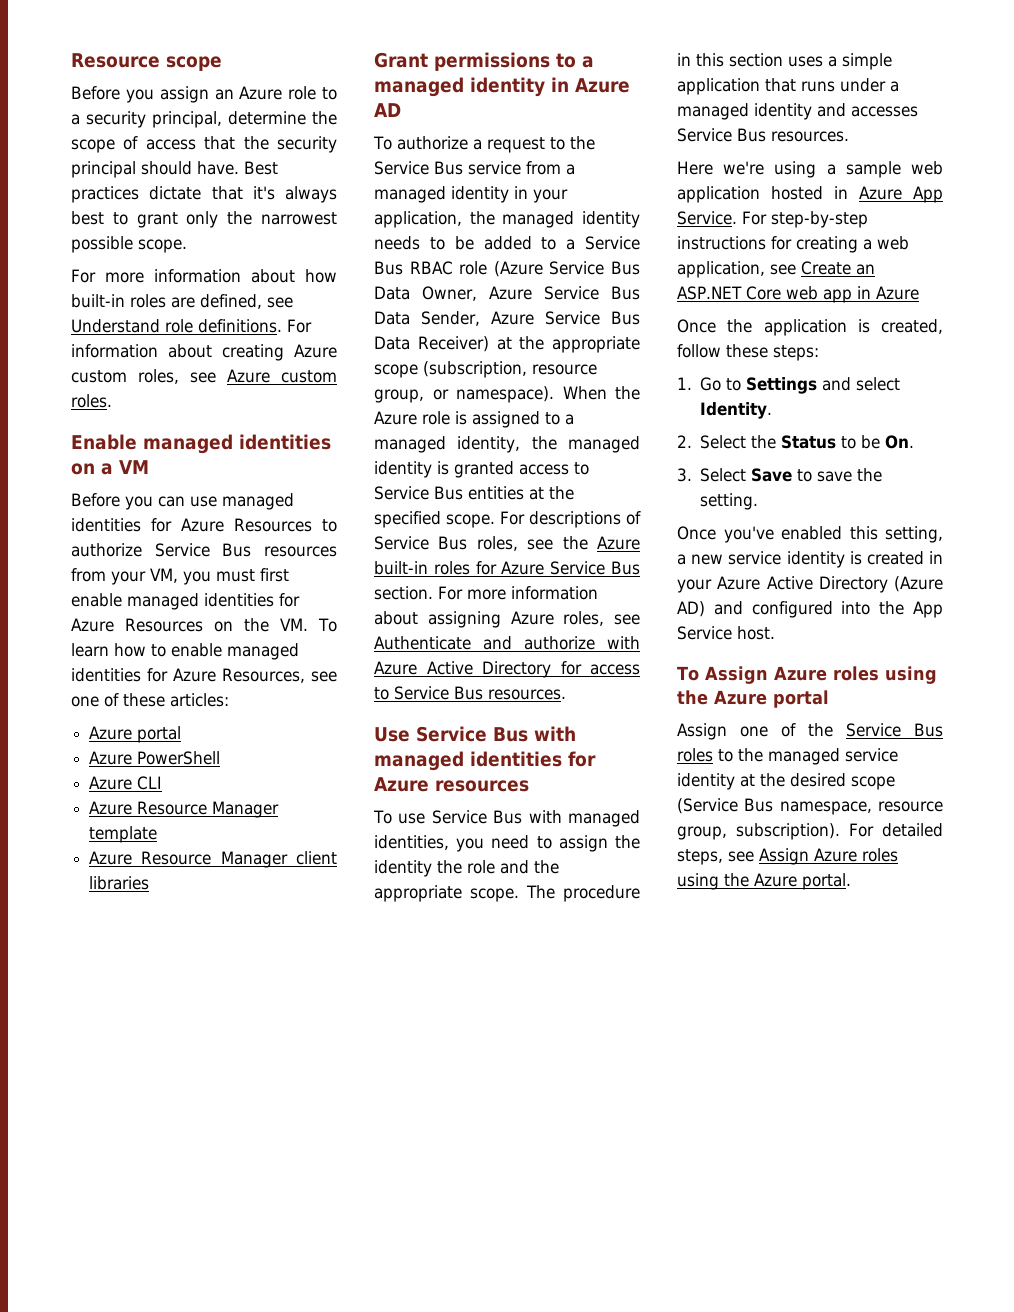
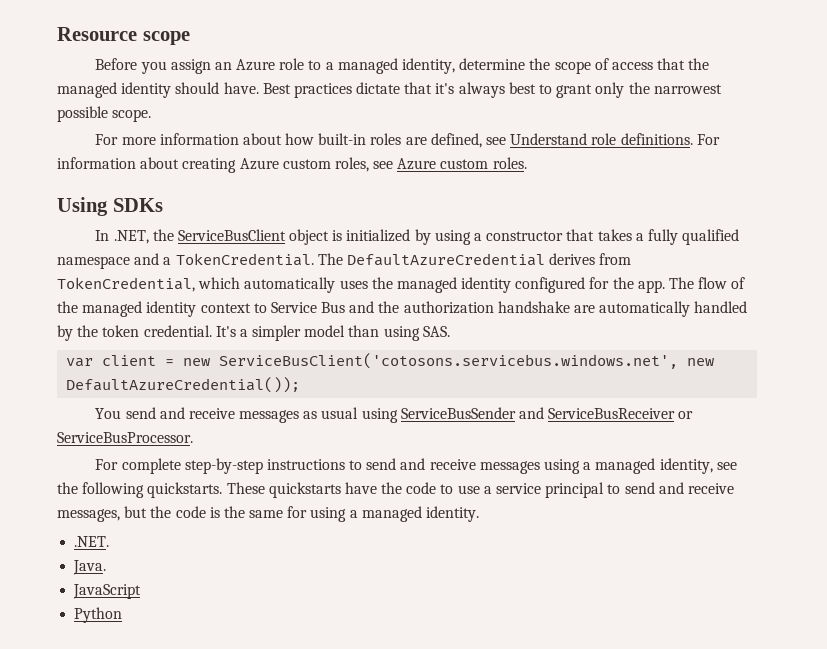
- Before you assign an Azure role to a security principal, determine the scope of access that the security principal should have.
+ Before you assign an Azure role to a managed identity, determine the scope of access that the managed identity should have.
- Enable managed identities on a VM
- Before you can use managed identities for Azure Resources to authorize Service Bus resources from your VM, you must first enable managed identities for Azure Resources on the VM. To learn how to enable managed identities for Azure Resources, see one of these articles:
- Azure portal
- Azure PowerShell
- Azure CLI
- Azure Resource Manager template
- Azure Resource Manager client libraries
- Grant permissions to a managed identity in Azure AD
- To authorize a request to the Service Bus service from a managed identity in your application, the managed identity needs to be added to a Service Bus RBAC role (Azure Service Bus Data Owner, Azure Service Bus Data Sender, Azure Service Bus Data Receiver) at the appropriate scope (subscription, resource group, or namespace). When the Azure role is assigned to a managed identity, the managed identity is granted access to Service Bus entities at the specified scope. For descriptions of Service Bus roles, see the Azure built-in roles for Azure Service Bus section. For more information about assigning Azure roles, see Authenticate and authorize with Azure Active Directory for access to Service Bus resources.
- Use Service Bus with managed identities for Azure resources
- To use Service Bus with managed identities, you need to assign the identity the role and the appropriate scope. The procedure in this section uses a simple application that runs under a managed identity and accesses Service Bus resources.
- Here we're using a sample web application hosted in Azure App Service. For step-by-step instructions for creating a web application, see Create an ASP.NET Core web app in Azure
- Once the application is created, follow these steps:
- 1. Go to Settings and select Identity.
- 2. Select the Status to be On.
- 3. Select Save to save the setting.
- Once you've enabled this setting, a new service identity is created in your Azure Active Directory (Azure AD) and configured into the App Service host.
- To Assign Azure roles using the Azure portal
- Assign one of the Service Bus roles to the managed service identity at the desired scope (Service Bus namespace, resource group, subscription). For detailed steps, see Assign Azure roles using the Azure portal.
+ Using SDKs
+ In .NET, the ServiceBusClient object is initialized by using a constructor that takes a fully qualified namespace and a TokenCredential. The DefaultAzureCredential derives from TokenCredential, which automatically uses the managed identity configured for the app. The flow of the managed identity context to Service Bus and the authorization handshake are automatically handled by the token credential. It's a simpler model than using SAS.
+ var client = new ServiceBusClient('cotosons.servicebus.windows.net', new DefaultAzureCredential());
+ You send and receive messages as usual using ServiceBusSender and ServiceBusReceiver or ServiceBusProcessor.
+ For complete step-by-step instructions to send and receive messages using a managed identity, see the following quickstarts. These quickstarts have the code to use a service principal to send and receive messages, but the code is the same for using a managed identity.
+ .NET.
+ Java.
+ JavaScript
+ Python

